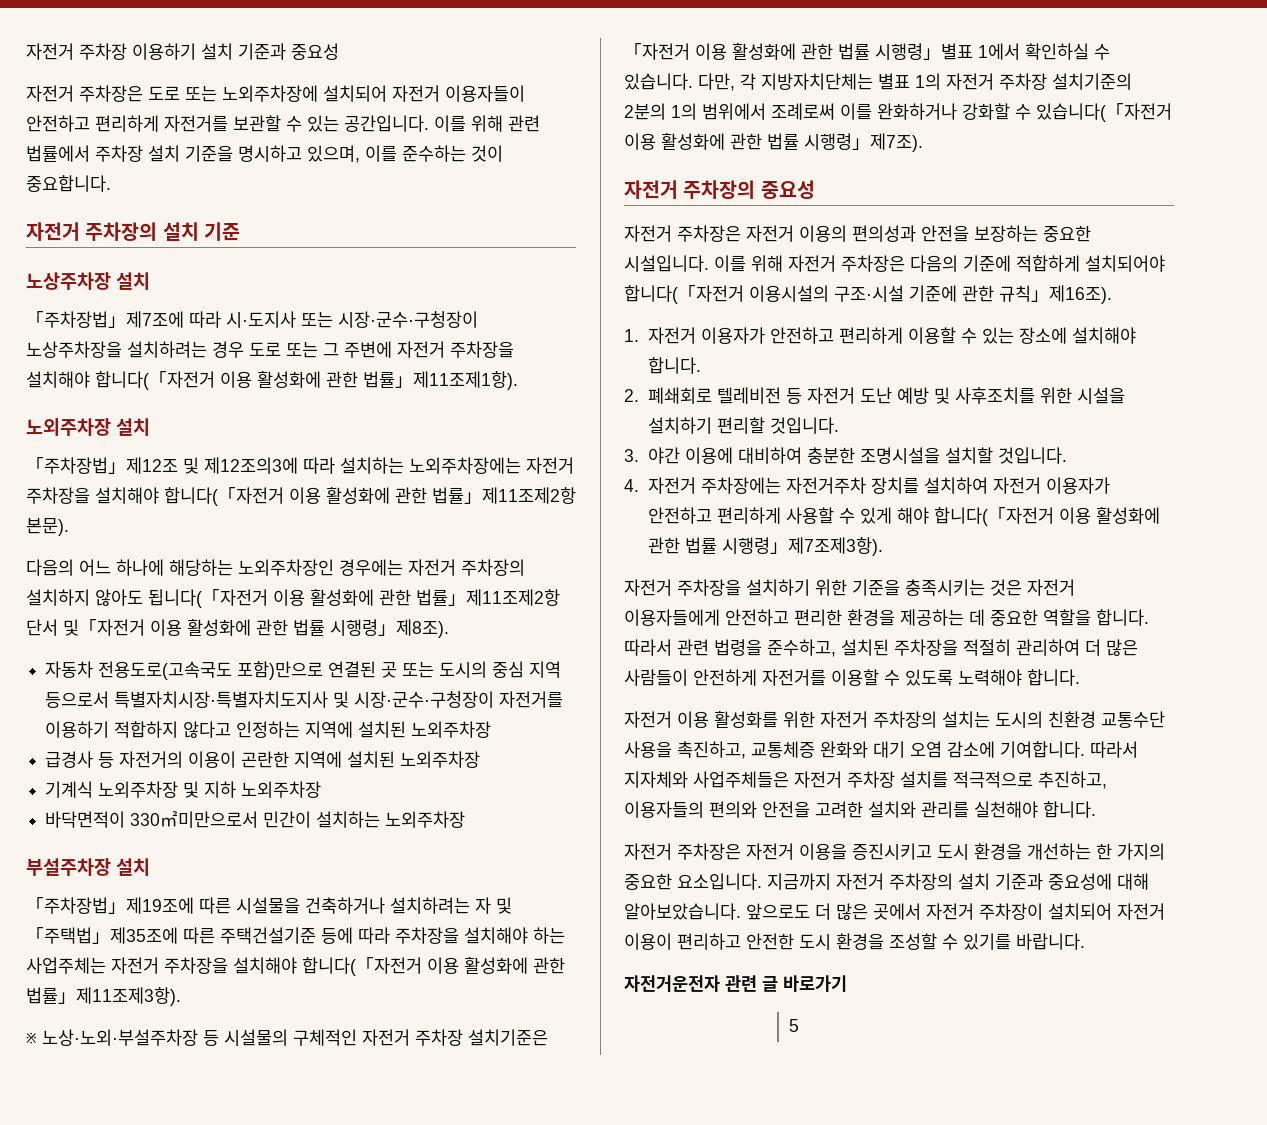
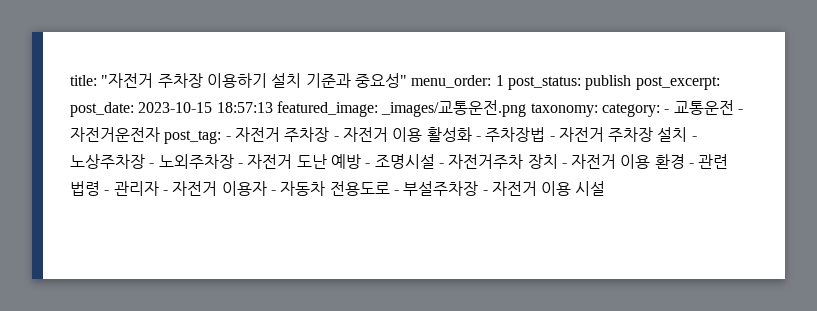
- 자전거 주차장 이용하기 설치 기준과 중요성
- 자전거 주차장은 도로 또는 노외주차장에 설치되어 자전거 이용자들이 안전하고 편리하게 자전거를 보관할 수 있는 공간입니다. 이를 위해 관련 법률에서 주차장 설치 기준을 명시하고 있으며, 이를 준수하는 것이 중요합니다.
- 자전거 주차장의 설치 기준
- 노상주차장 설치
- 「주차장법」제7조에 따라 시·도지사 또는 시장·군수·구청장이 노상주차장을 설치하려는 경우 도로 또는 그 주변에 자전거 주차장을 설치해야 합니다(「자전거 이용 활성화에 관한 법률」제11조제1항).
- 노외주차장 설치
- 「주차장법」제12조 및 제12조의3에 따라 설치하는 노외주차장에는 자전거 주차장을 설치해야 합니다(「자전거 이용 활성화에 관한 법률」제11조제2항 본문).
- 다음의 어느 하나에 해당하는 노외주차장인 경우에는 자전거 주차장의 설치하지 않아도 됩니다(「자전거 이용 활성화에 관한 법률」제11조제2항 단서 및「자전거 이용 활성화에 관한 법률 시행령」제8조).
- 자동차 전용도로(고속국도 포함)만으로 연결된 곳 또는 도시의 중심 지역 등으로서 특별자치시장·특별자치도지사 및 시장·군수·구청장이 자전거를 이용하기 적합하지 않다고 인정하는 지역에 설치된 노외주차장
- 급경사 등 자전거의 이용이 곤란한 지역에 설치된 노외주차장
- 기계식 노외주차장 및 지하 노외주차장
- 바닥면적이 330㎡미만으로서 민간이 설치하는 노외주차장
- 부설주차장 설치
- 「주차장법」제19조에 따른 시설물을 건축하거나 설치하려는 자 및「주택법」제35조에 따른 주택건설기준 등에 따라 주차장을 설치해야 하는 사업주체는 자전거 주차장을 설치해야 합니다(「자전거 이용 활성화에 관한 법률」제11조제3항).
- ※ 노상·노외·부설주차장 등 시설물의 구체적인 자전거 주차장 설치기준은「자전거 이용 활성화에 관한 법률 시행령」별표 1에서 확인하실 수 있습니다. 다만, 각 지방자치단체는 별표 1의 자전거 주차장 설치기준의 2분의 1의 범위에서 조례로써 이를 완화하거나 강화할 수 있습니다(「자전거 이용 활성화에 관한 법률 시행령」제7조).
- 자전거 주차장의 중요성
- 자전거 주차장은 자전거 이용의 편의성과 안전을 보장하는 중요한 시설입니다. 이를 위해 자전거 주차장은 다음의 기준에 적합하게 설치되어야 합니다(「자전거 이용시설의 구조·시설 기준에 관한 규칙」제16조).
- 1. 자전거 이용자가 안전하고 편리하게 이용할 수 있는 장소에 설치해야 합니다.
- 2. 폐쇄회로 텔레비전 등 자전거 도난 예방 및 사후조치를 위한 시설을 설치하기 편리할 것입니다.
- 3. 야간 이용에 대비하여 충분한 조명시설을 설치할 것입니다.
- 4. 자전거 주차장에는 자전거주차 장치를 설치하여 자전거 이용자가 안전하고 편리하게 사용할 수 있게 해야 합니다(「자전거 이용 활성화에 관한 법률 시행령」제7조제3항).
- 자전거 주차장을 설치하기 위한 기준을 충족시키는 것은 자전거 이용자들에게 안전하고 편리한 환경을 제공하는 데 중요한 역할을 합니다. 따라서 관련 법령을 준수하고, 설치된 주차장을 적절히 관리하여 더 많은 사람들이 안전하게 자전거를 이용할 수 있도록 노력해야 합니다.
- 자전거 이용 활성화를 위한 자전거 주차장의 설치는 도시의 친환경 교통수단 사용을 촉진하고, 교통체증 완화와 대기 오염 감소에 기여합니다. 따라서 지자체와 사업주체들은 자전거 주차장 설치를 적극적으로 추진하고, 이용자들의 편의와 안전을 고려한 설치와 관리를 실천해야 합니다.
- 자전거 주차장은 자전거 이용을 증진시키고 도시 환경을 개선하는 한 가지의 중요한 요소입니다. 지금까지 자전거 주차장의 설치 기준과 중요성에 대해 알아보았습니다. 앞으로도 더 많은 곳에서 자전거 주차장이 설치되어 자전거 이용이 편리하고 안전한 도시 환경을 조성할 수 있기를 바랍니다.
- 자전거운전자 관련 글 바로가기
- 5
+ title: "자전거 주차장 이용하기 설치 기준과 중요성" menu_order: 1 post_status: publish post_excerpt: post_date: 2023-10-15 18:57:13 featured_image: _images/교통운전.png taxonomy: category: - 교통운전 - 자전거운전자 post_tag: - 자전거 주차장 - 자전거 이용 활성화 - 주차장법 - 자전거 주차장 설치 - 노상주차장 - 노외주차장 - 자전거 도난 예방 - 조명시설 - 자전거주차 장치 - 자전거 이용 환경 - 관련 법령 - 관리자 - 자전거 이용자 - 자동차 전용도로 - 부설주차장 - 자전거 이용 시설

